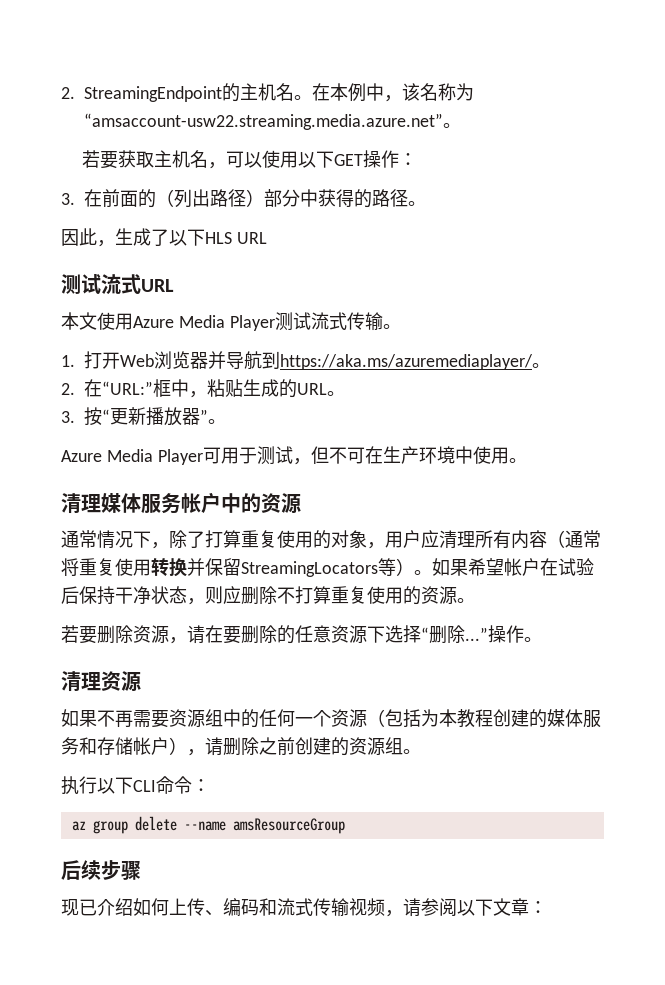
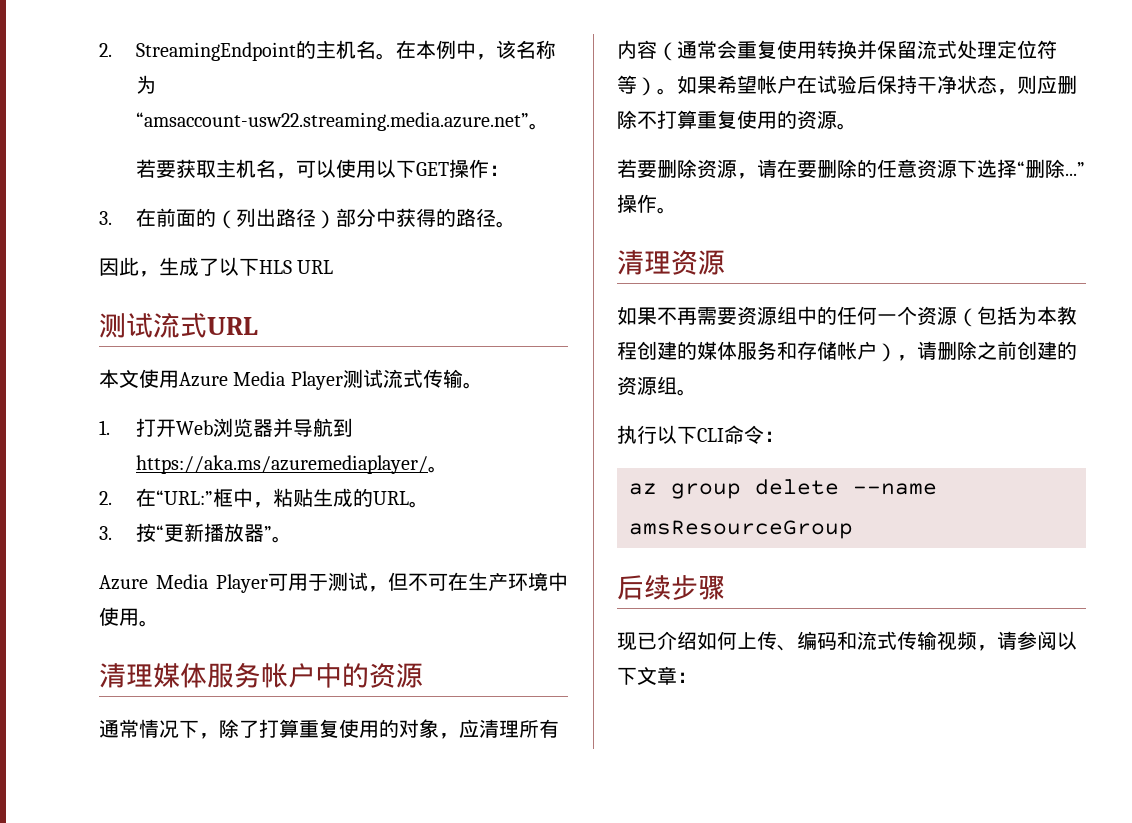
- 通常情况下，除了打算重复使用的对象，用户应清理所有内容（通常将重复使用转换并保留StreamingLocators等）。
+ 通常情况下，除了打算重复使用的对象，应清理所有内容（通常会重复使用转换并保留流式处理定位符等）。

